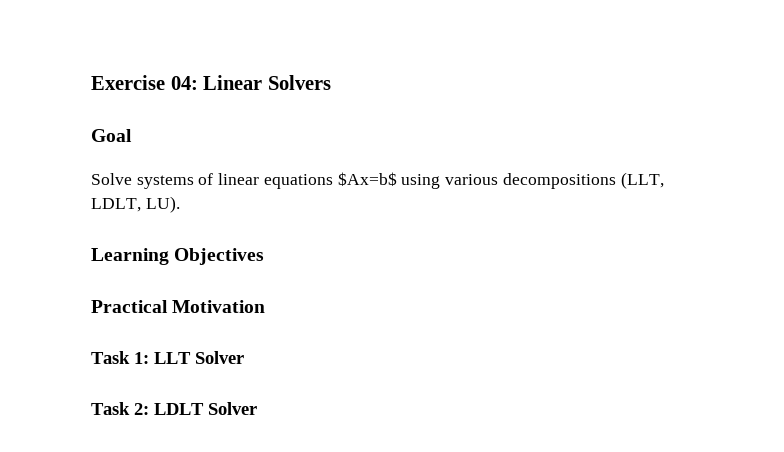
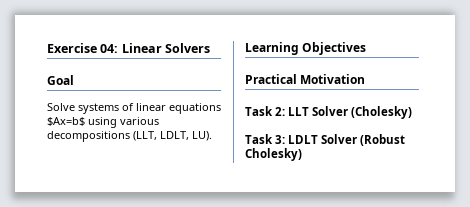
- Task 1: LLT Solver
- Task 2: LDLT Solver
+ Task 2: LLT Solver (Cholesky)
+ Task 3: LDLT Solver (Robust Cholesky)

